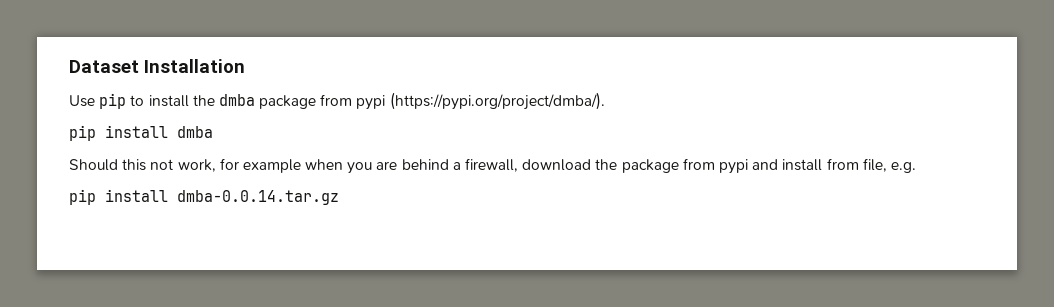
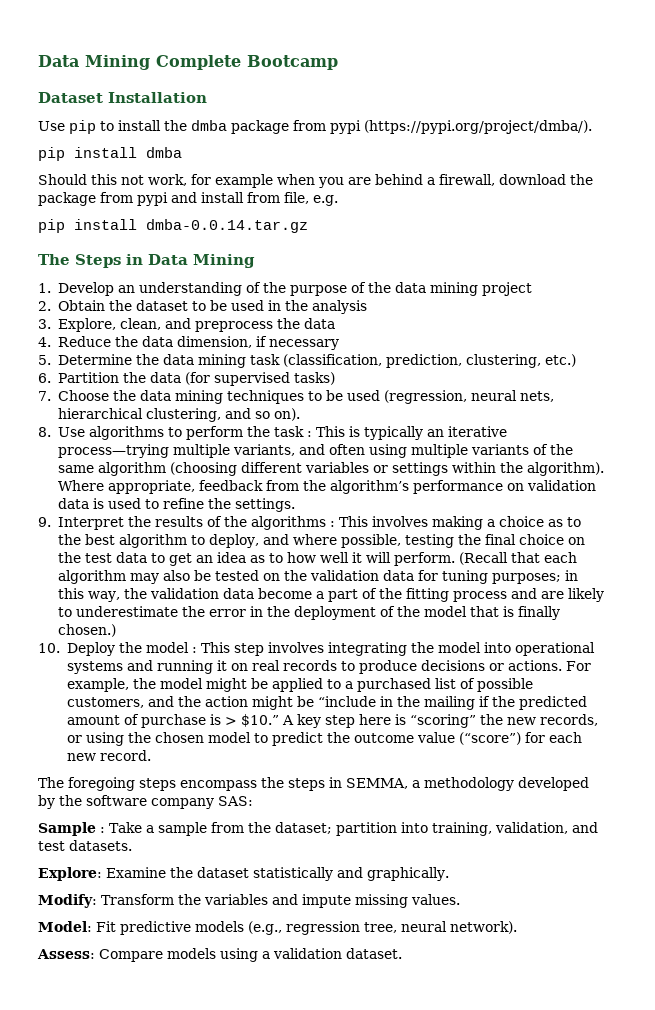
+ Data Mining Complete Bootcamp
+ The Steps in Data Mining
+ 1. Develop an understanding of the purpose of the data mining project
+ 2. Obtain the dataset to be used in the analysis
+ 3. Explore, clean, and preprocess the data
+ 4. Reduce the data dimension, if necessary
+ 5. Determine the data mining task (classification, prediction, clustering, etc.)
+ 6. Partition the data (for supervised tasks)
+ 7. Choose the data mining techniques to be used (regression, neural nets, hierarchical clustering, and so on).
+ 8. Use algorithms to perform the task : This is typically an iterative process—trying multiple variants, and often using multiple variants of the same algorithm (choosing different variables or settings within the algorithm). Where appropriate, feedback from the algorithm’s performance on validation data is used to refine the settings.
+ 9. Interpret the results of the algorithms : This involves making a choice as to the best algorithm to deploy, and where possible, testing the final choice on the test data to get an idea as to how well it will perform. (Recall that each algorithm may also be tested on the validation data for tuning purposes; in this way, the validation data become a part of the fitting process and are likely to underestimate the error in the deployment of the model that is finally chosen.)
+ 10. Deploy the model : This step involves integrating the model into operational systems and running it on real records to produce decisions or actions. For example, the model might be applied to a purchased list of possible customers, and the action might be “include in the mailing if the predicted amount of purchase is > $10.” A key step here is “scoring” the new records, or using the chosen model to predict the outcome value (“score”) for each new record.
+ The foregoing steps encompass the steps in SEMMA, a methodology developed by the software company SAS:
+ Sample : Take a sample from the dataset; partition into training, validation, and test datasets.
+ Explore: Examine the dataset statistically and graphically.
+ Modify: Transform the variables and impute missing values.
+ Model: Fit predictive models (e.g., regression tree, neural network).
+ Assess: Compare models using a validation dataset.

